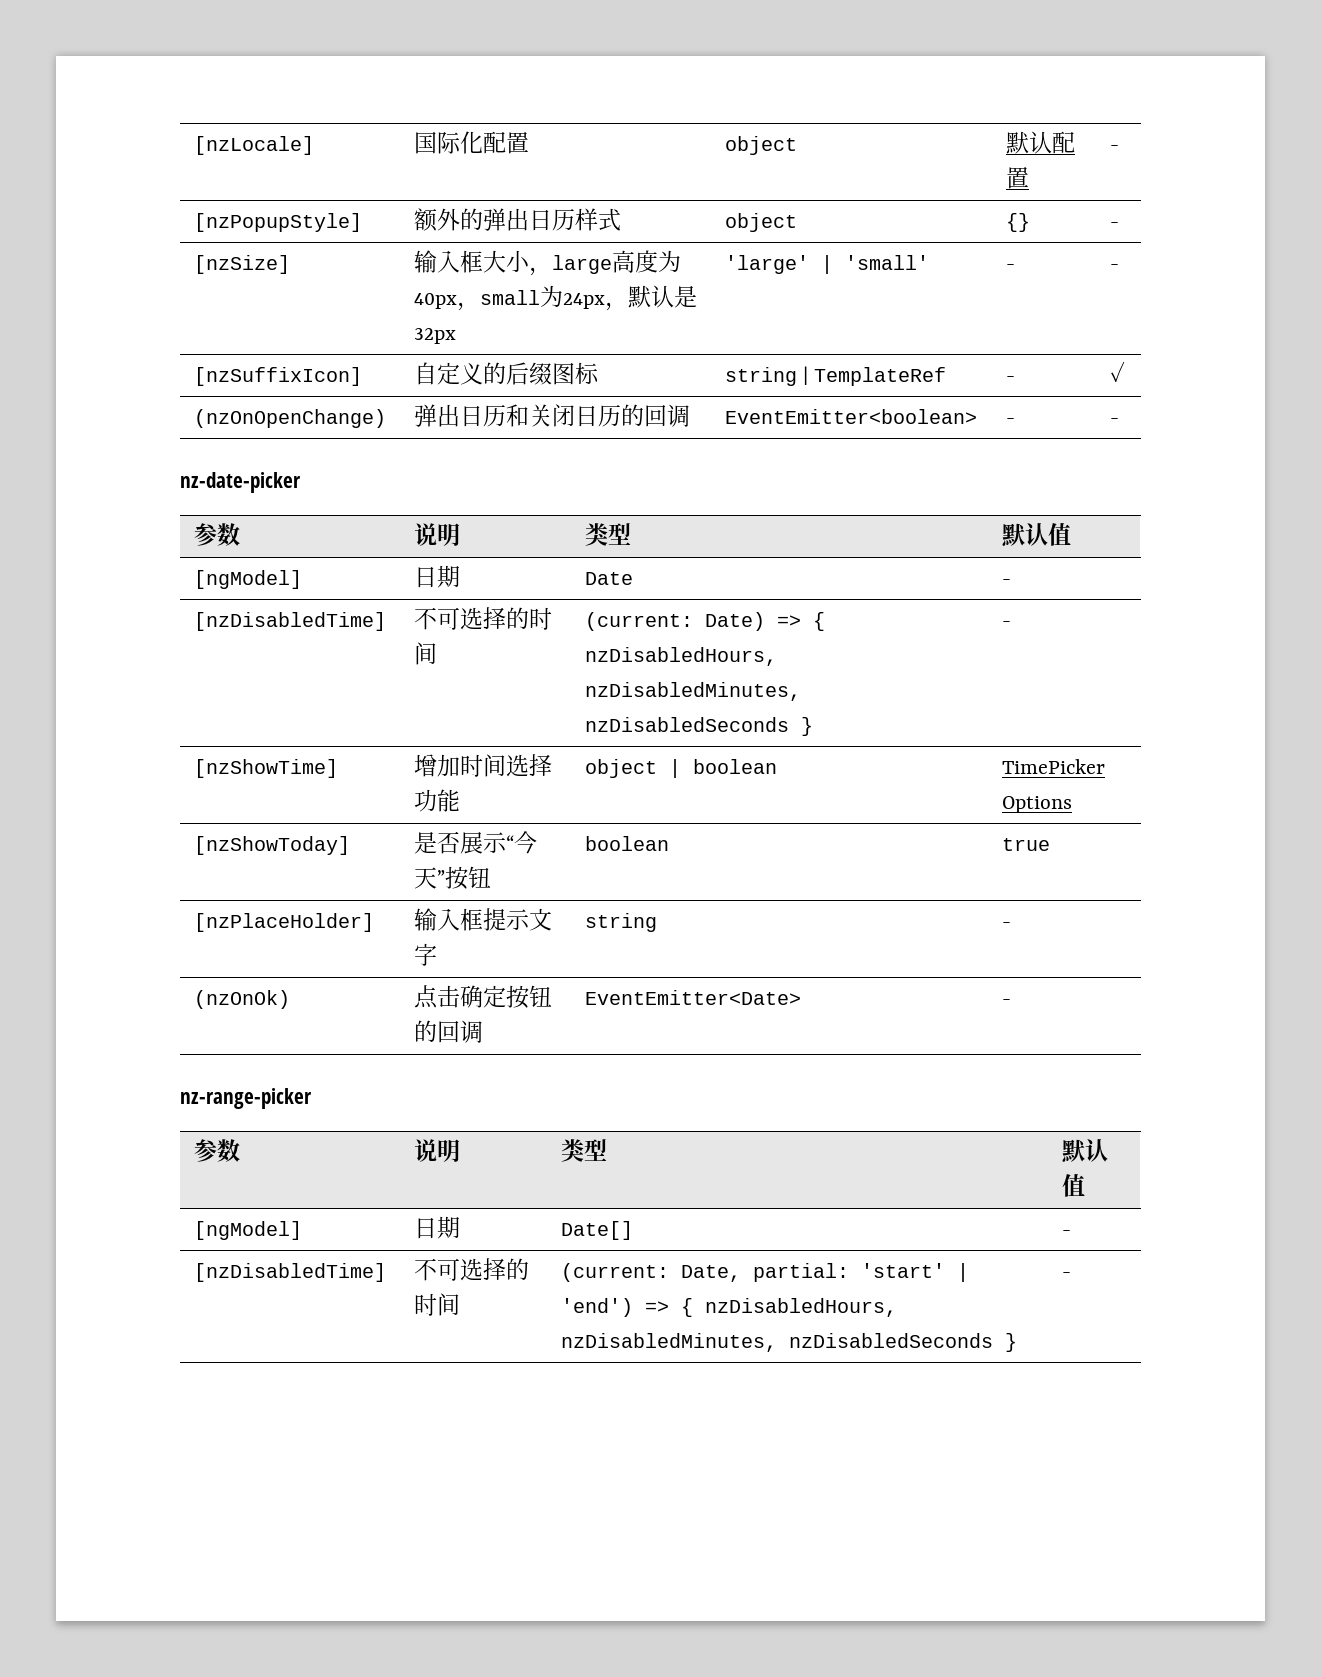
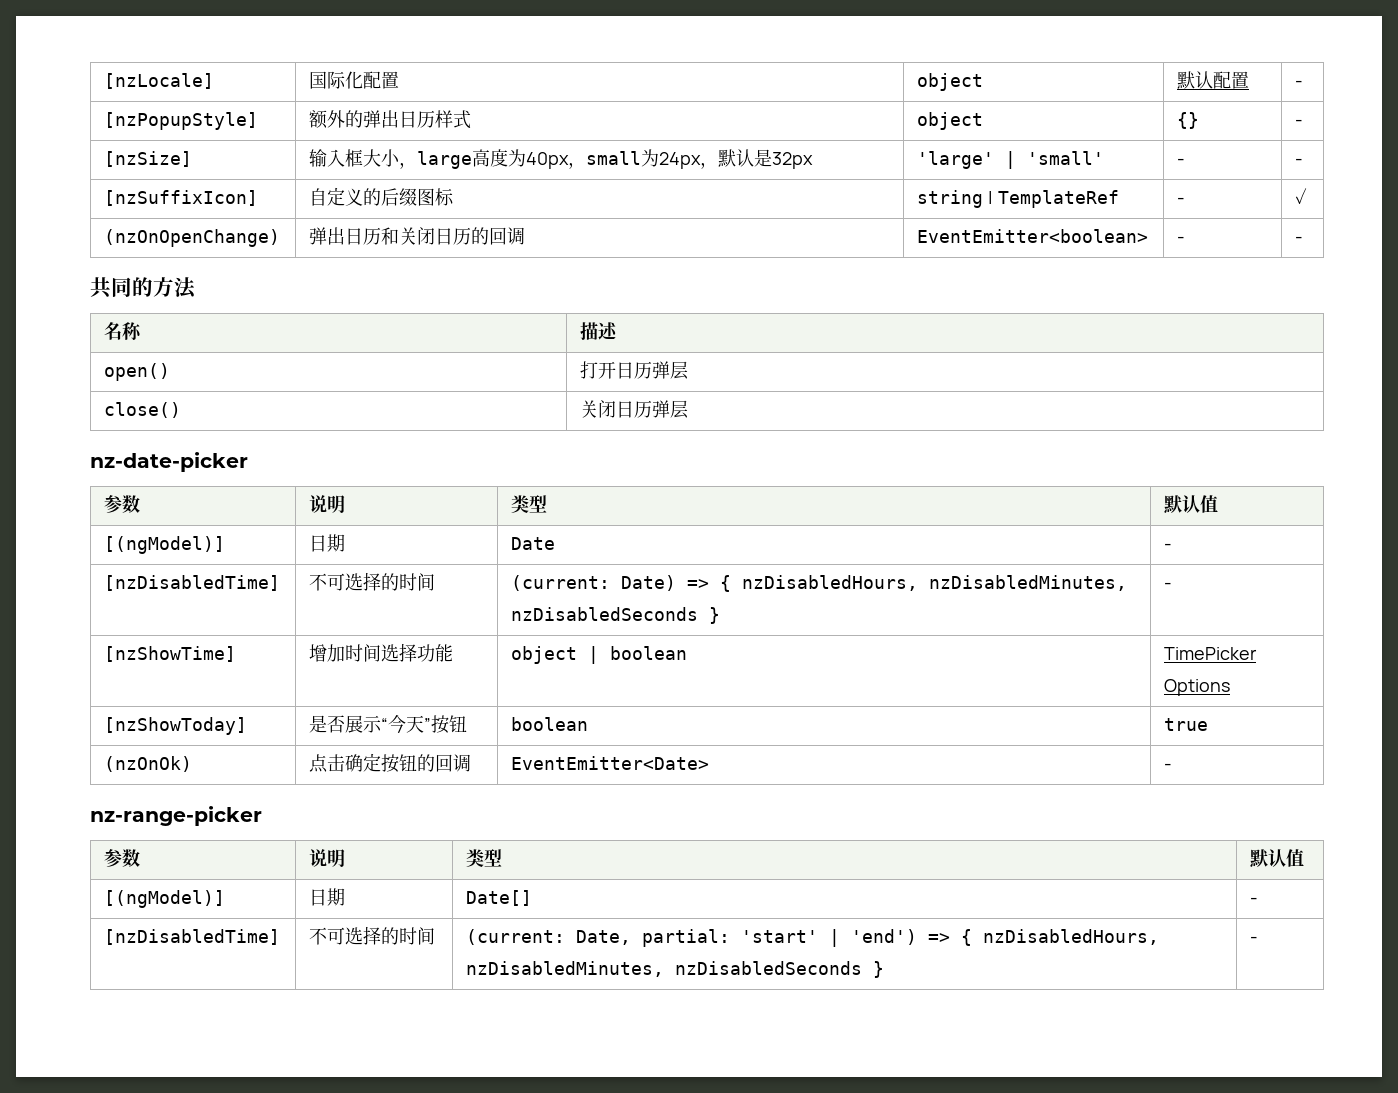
+ 共同的方法
+ 名称 | 描述
+ open() | 打开日历弹层
+ close() | 关闭日历弹层
- [ngModel] | 日期 | Date | -
+ [(ngModel)] | 日期 | Date | -
- [nzPlaceHolder] | 输入框提示文字 | string | -
- [ngModel] | 日期 | Date[] | -
+ [(ngModel)] | 日期 | Date[] | -

